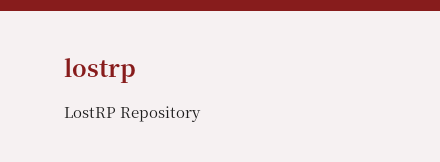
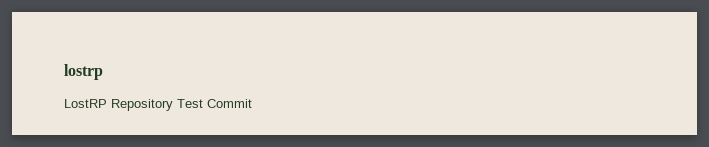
- LostRP Repository
+ LostRP Repository Test Commit

